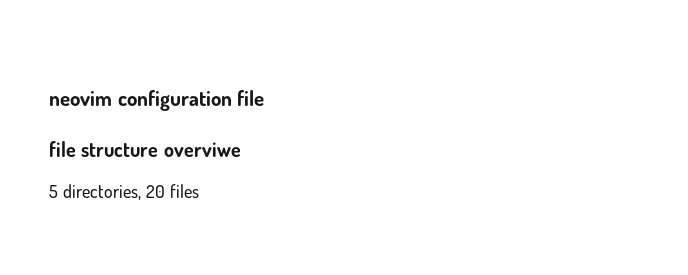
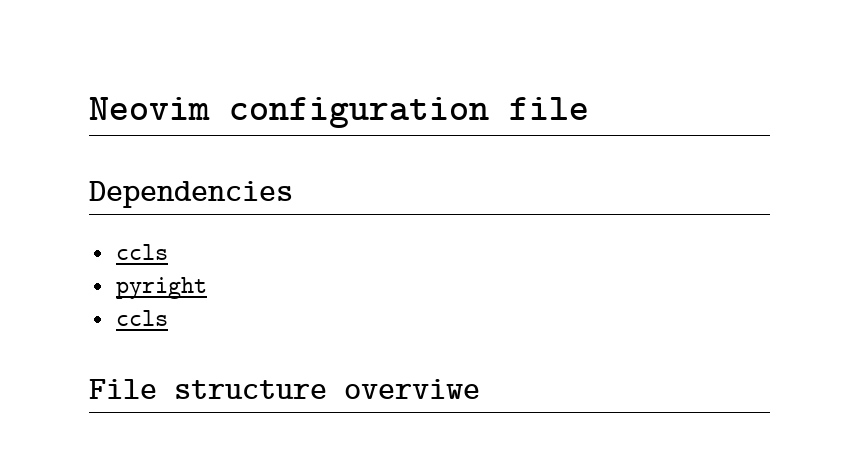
- neovim configuration file
+ Neovim configuration file
- file structure overviwe
- 5 directories, 20 files
+ Dependencies
+ ccls
+ pyright
+ ccls
+ File structure overviwe

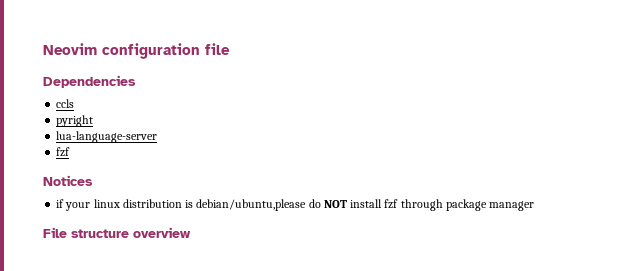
  pyright
- ccls
+ lua-language-server
+ fzf
+ Notices
+ if your linux distribution is debian/ubuntu,please do NOT install fzf through package manager
- File structure overviwe
+ File structure overview

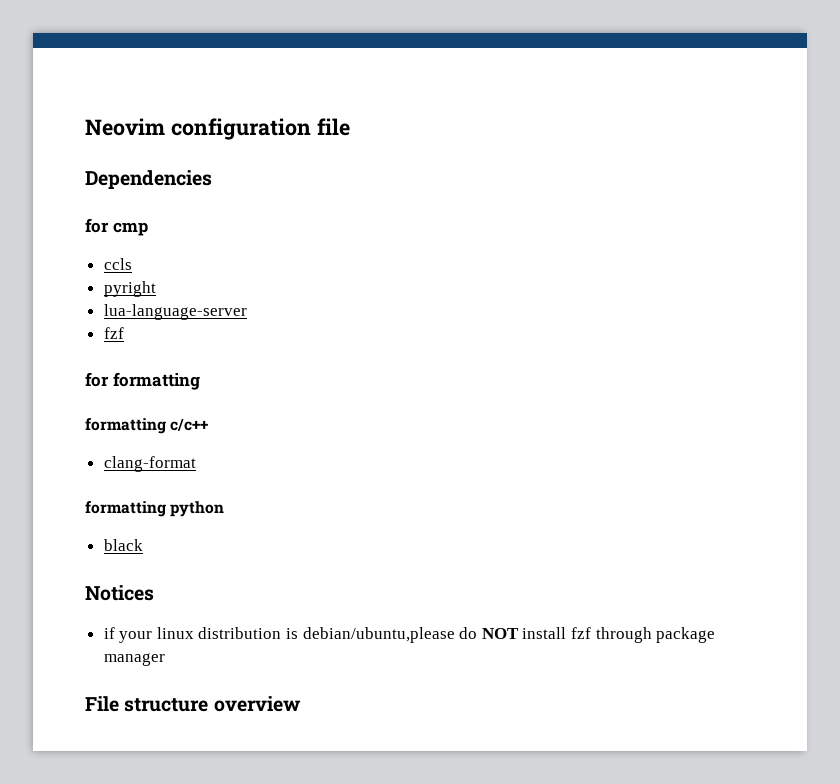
+ for cmp
+ for formatting
+ formatting c/c++
+ clang-format
+ formatting python
+ black

